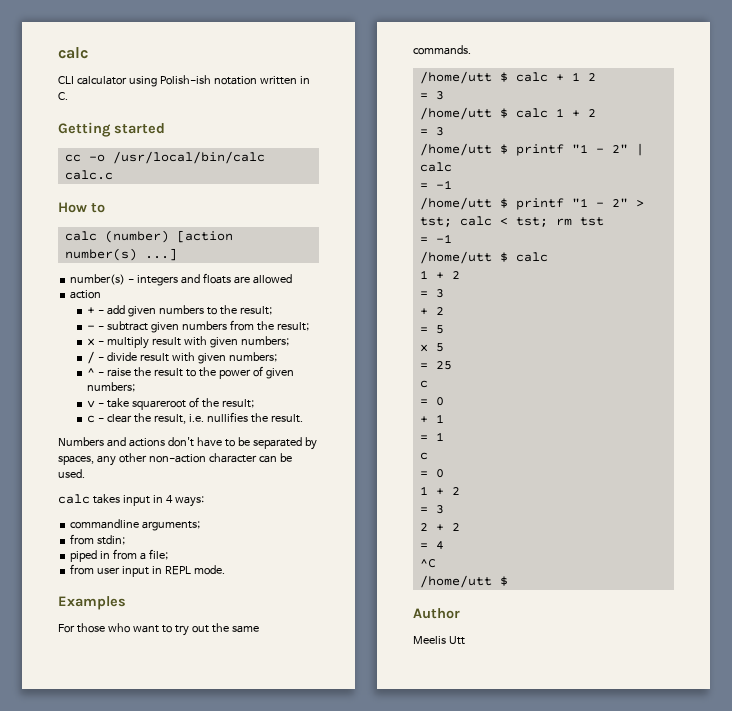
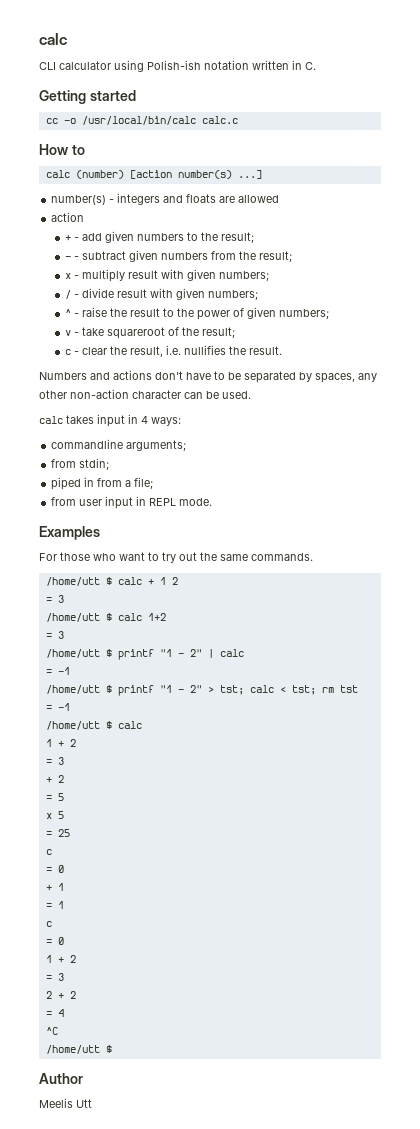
- /home/utt $ calc 1 + 2
+ /home/utt $ calc 1+2

